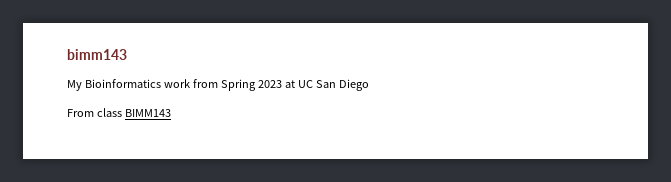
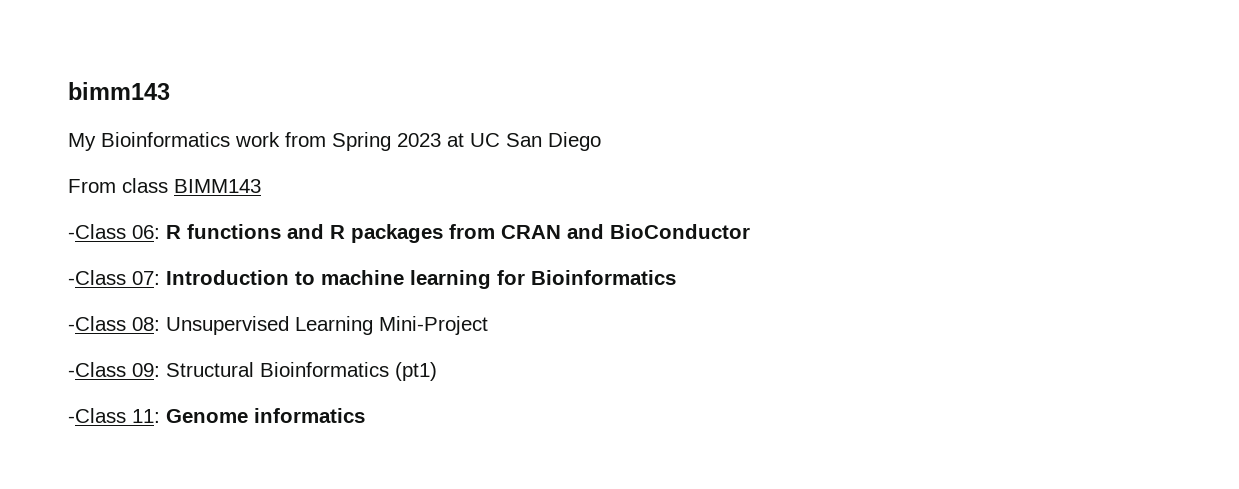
+ -Class 06: R functions and R packages from CRAN and BioConductor
+ -Class 07: Introduction to machine learning for Bioinformatics
+ -Class 08: Unsupervised Learning Mini-Project
+ -Class 09: Structural Bioinformatics (pt1)
+ -Class 11: Genome informatics

